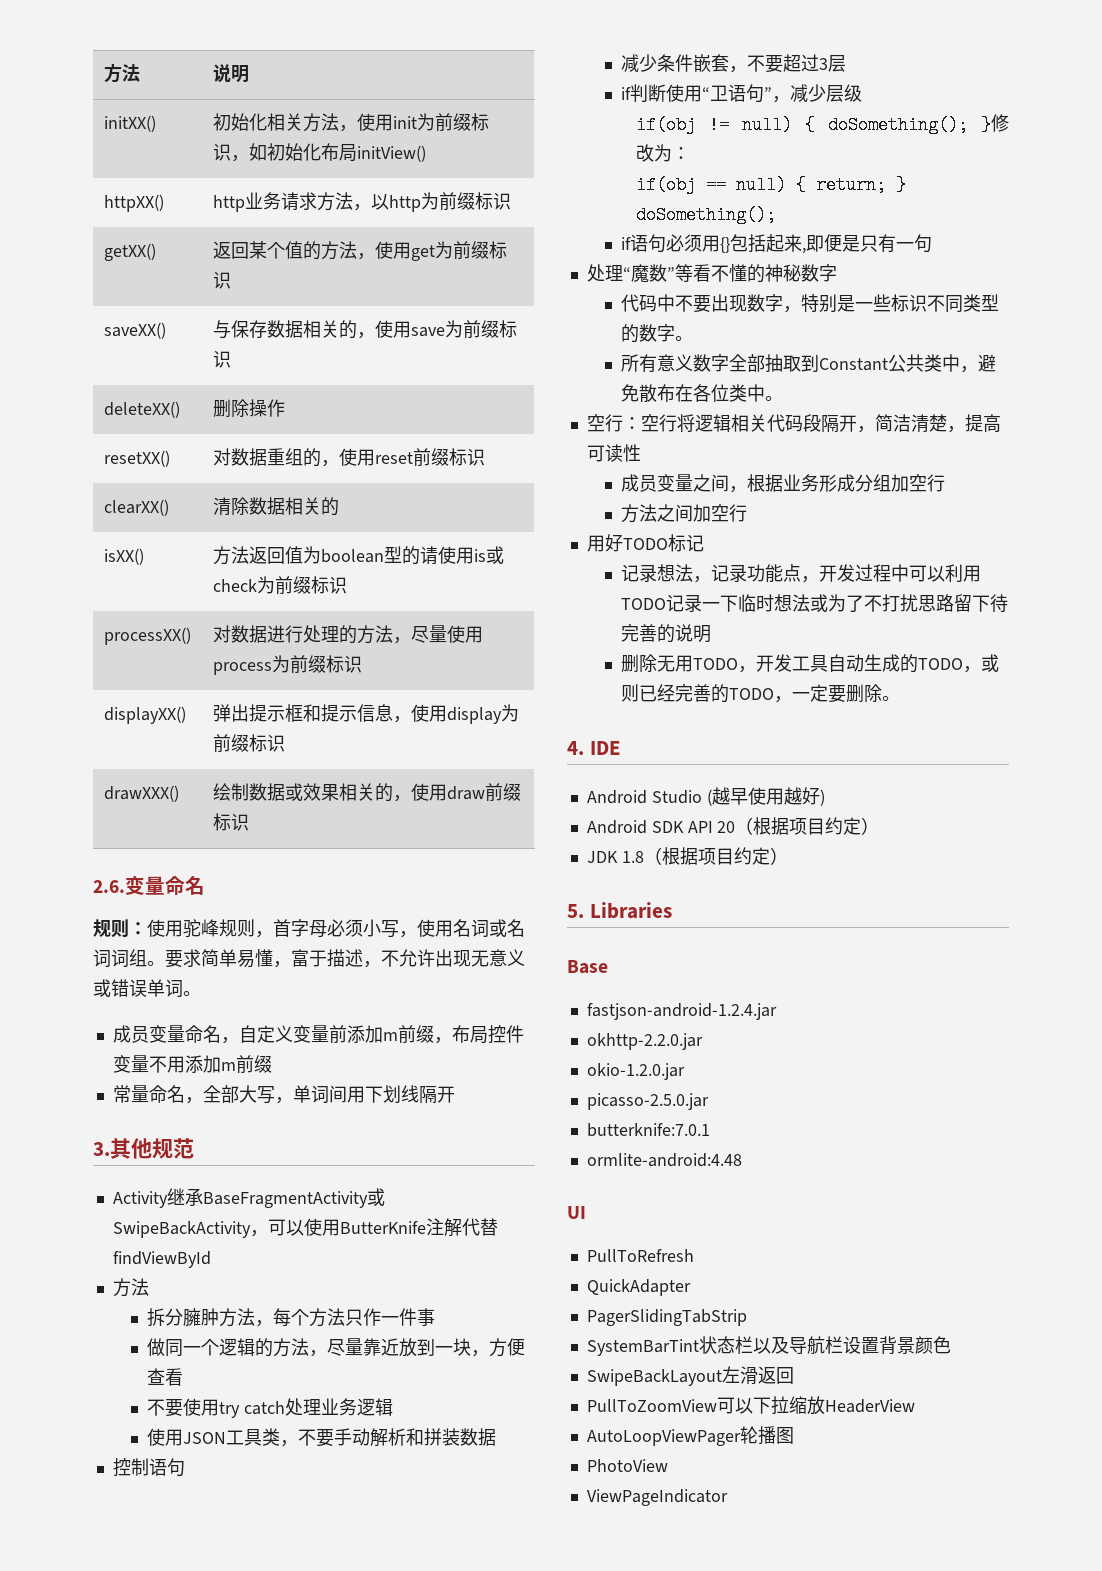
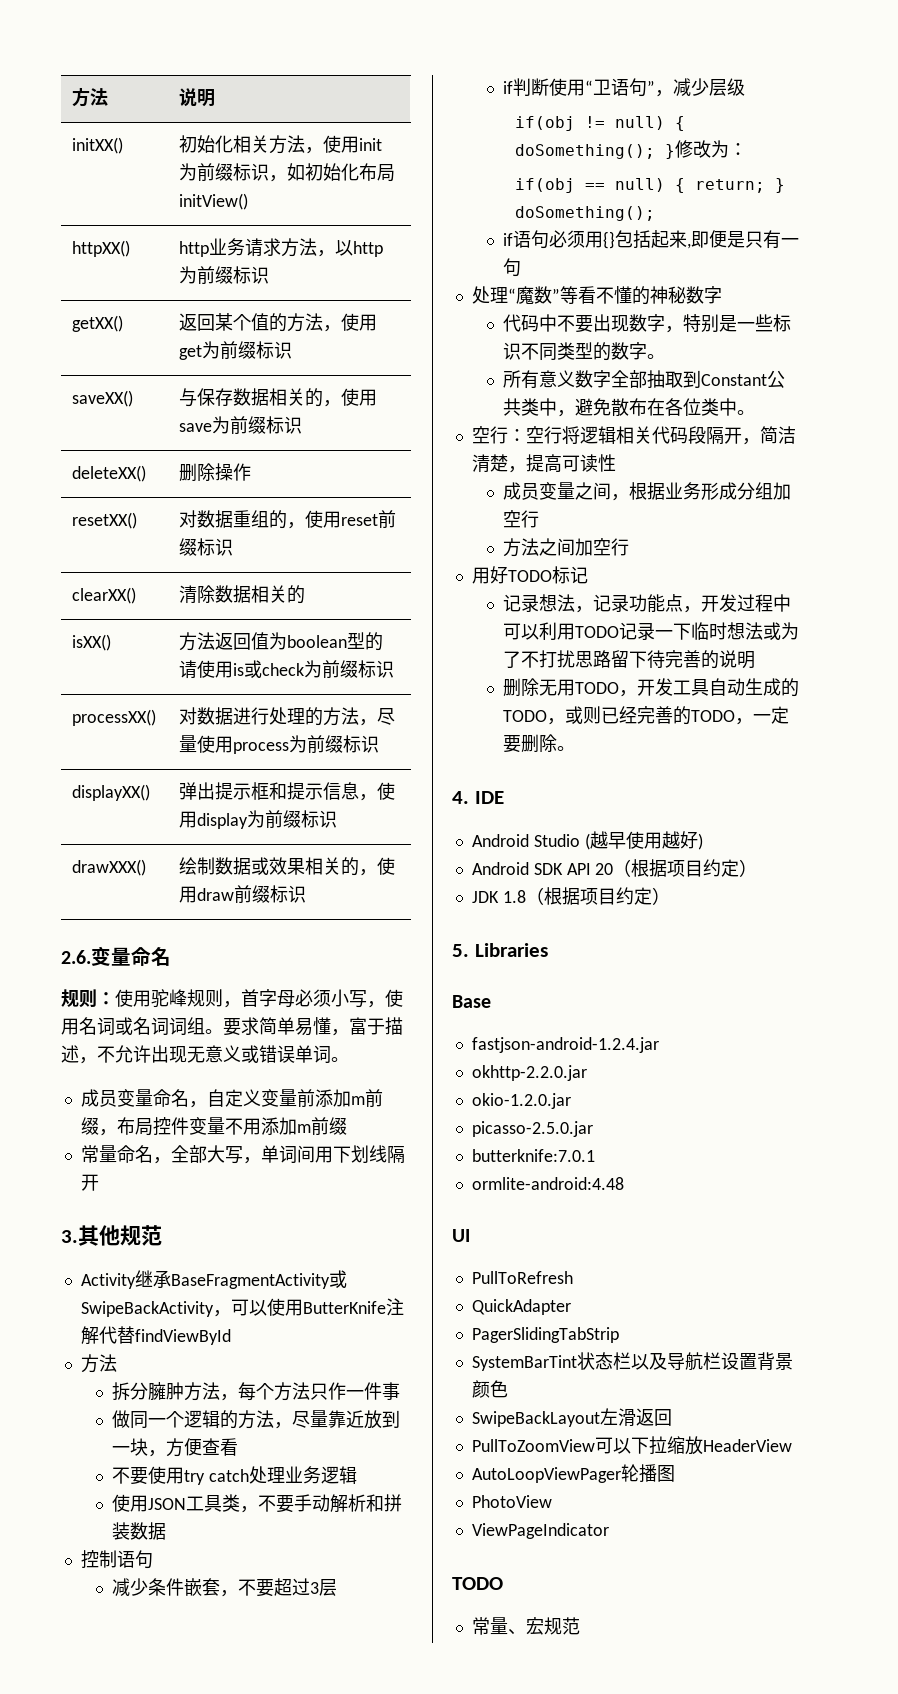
  ViewPageIndicator
+ TODO
+ 常量、宏规范

